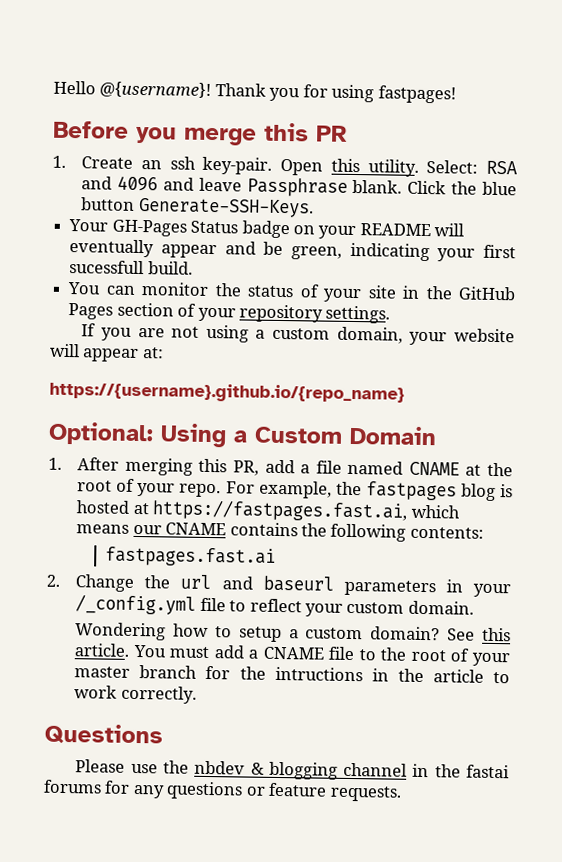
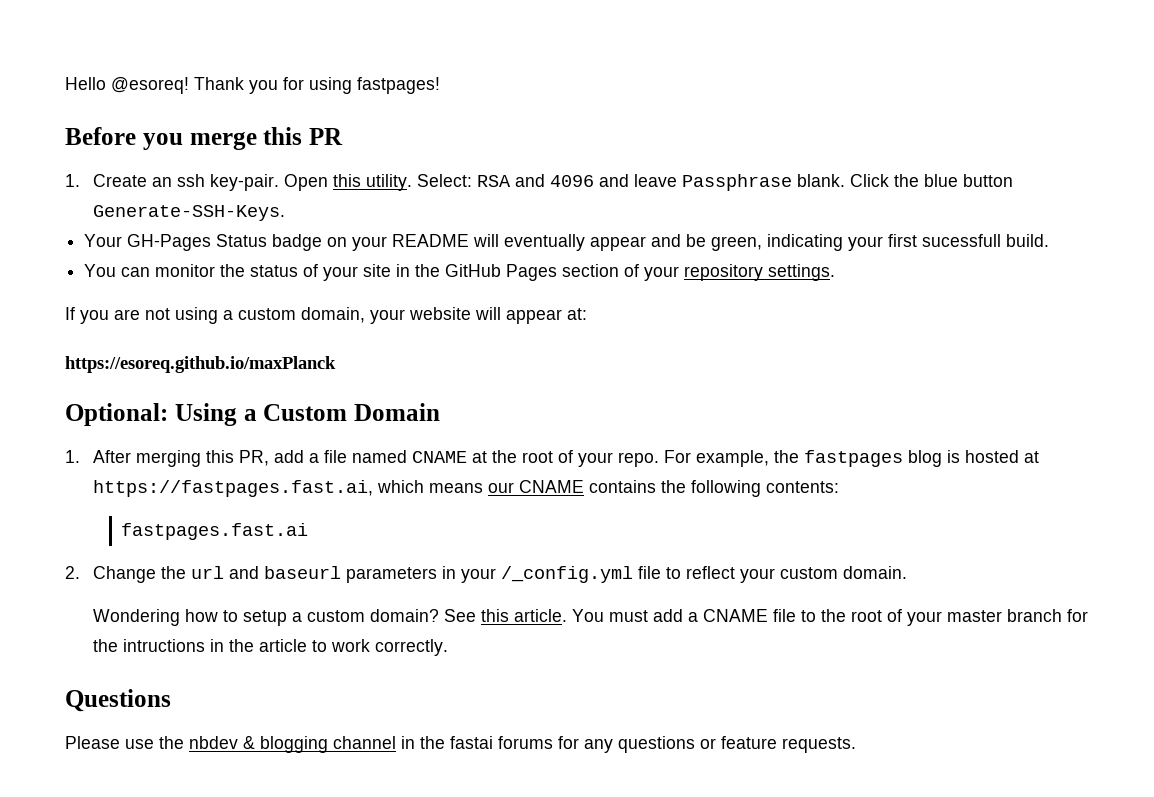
- Hello @{username}!
+ Hello @esoreq!
- https://{username}.github.io/{repo_name}
+ https://esoreq.github.io/maxPlanck

